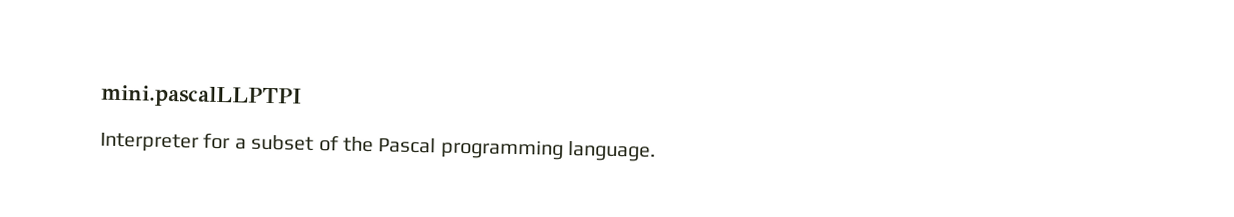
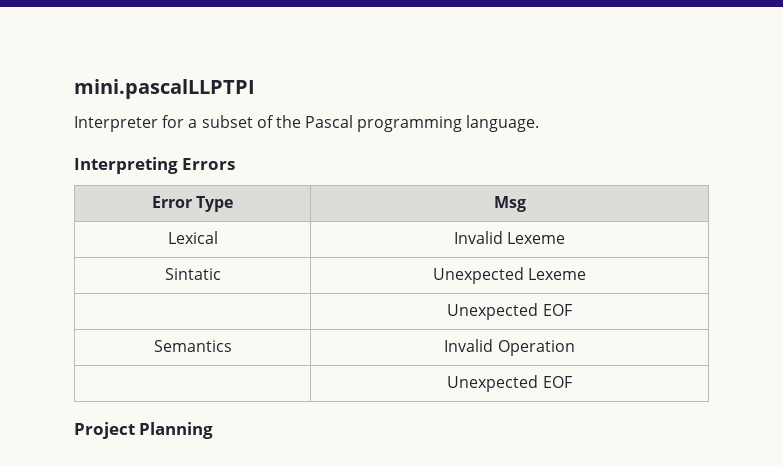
+ Interpreting Errors
+ Error Type | Msg
+ Lexical | Invalid Lexeme
+ Sintatic | Unexpected Lexeme
+ | Unexpected EOF
+ Semantics | Invalid Operation
+ | Unexpected EOF
+ Project Planning

